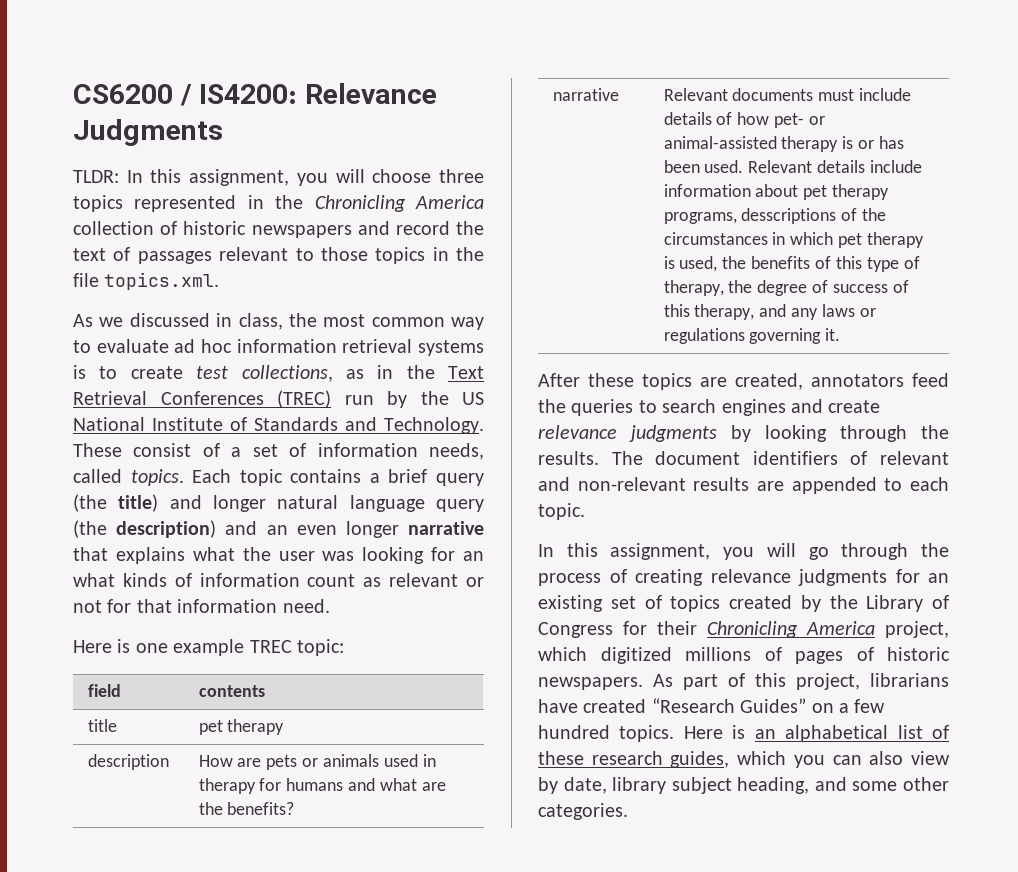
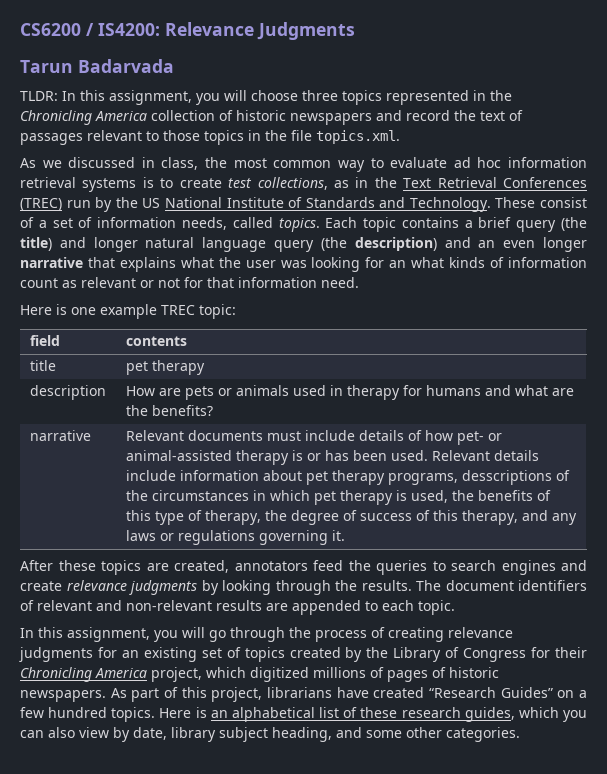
+ Tarun Badarvada

